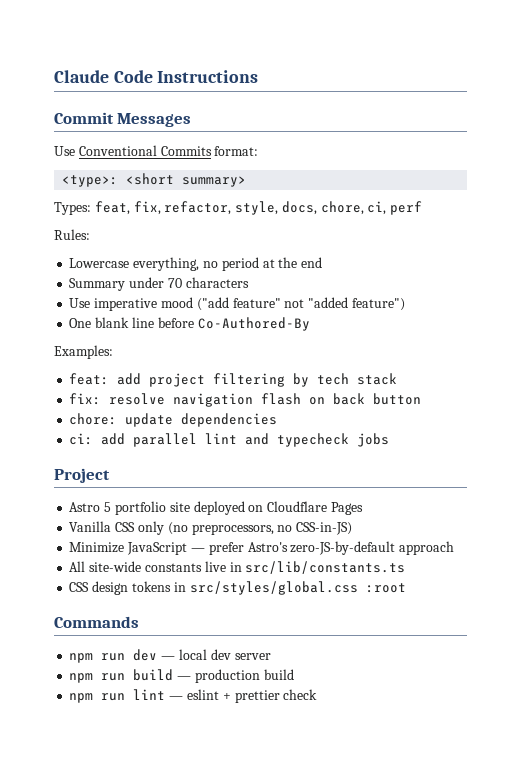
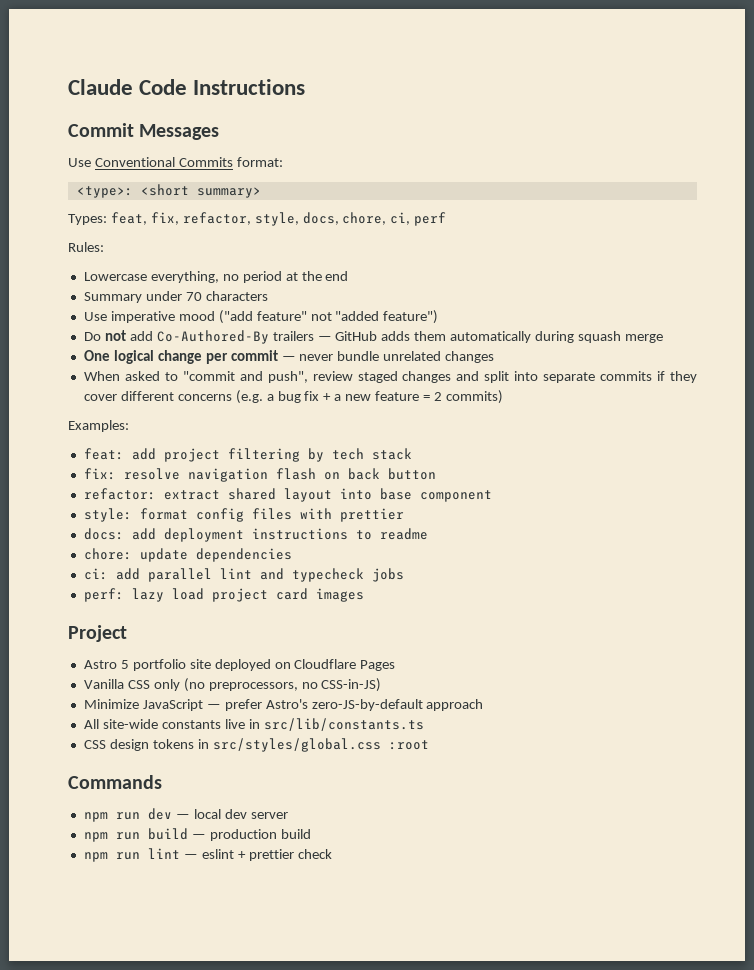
- One blank line before Co-Authored-By
+ Do not add Co-Authored-By trailers — GitHub adds them automatically during squash merge
+ One logical change per commit — never bundle unrelated changes
+ When asked to "commit and push", review staged changes and split into separate commits if they cover different concerns (e.g. a bug fix + a new feature = 2 commits)
+ refactor: extract shared layout into base component
+ style: format config files with prettier
+ docs: add deployment instructions to readme
+ perf: lazy load project card images

